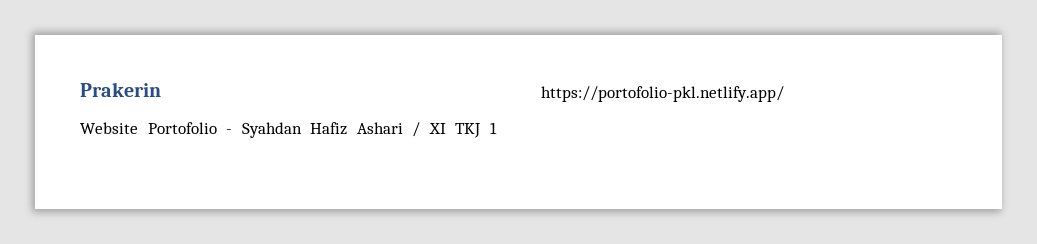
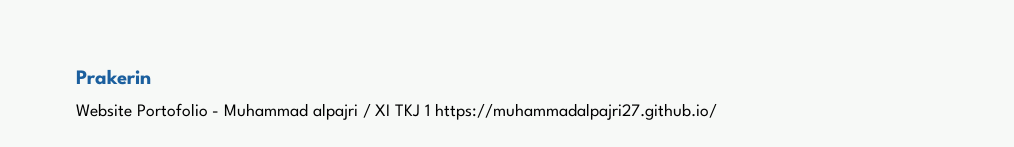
- Website Portofolio - Syahdan Hafiz Ashari / XI TKJ 1 https://portofolio-pkl.netlify.app/
+ Website Portofolio - Muhammad alpajri / XI TKJ 1 https://muhammadalpajri27.github.io/

